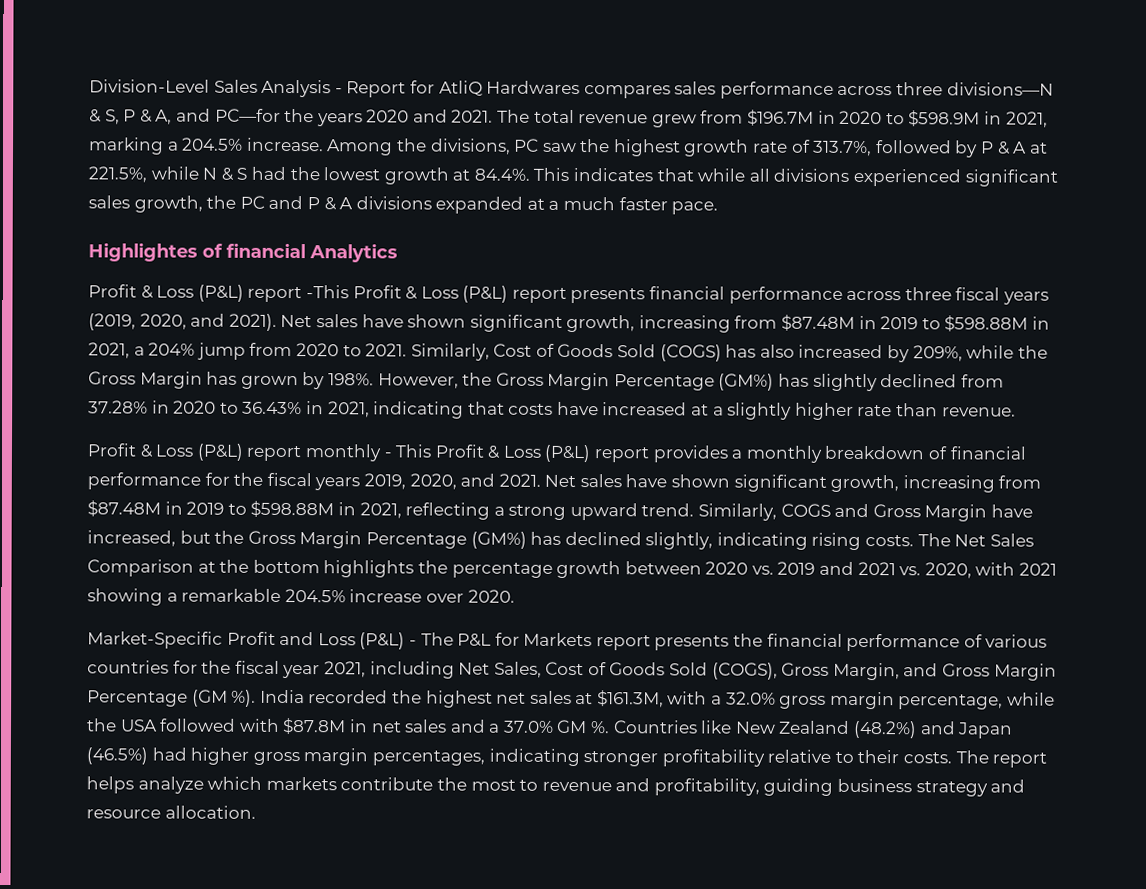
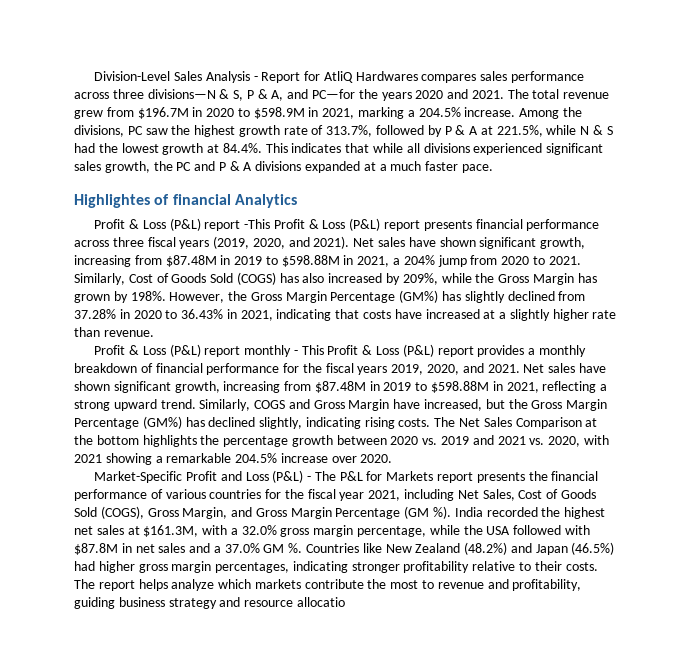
- The report helps analyze which markets contribute the most to revenue and profitability, guiding business strategy and resource allocation.
+ The report helps analyze which markets contribute the most to revenue and profitability, guiding business strategy and resource allocatio

